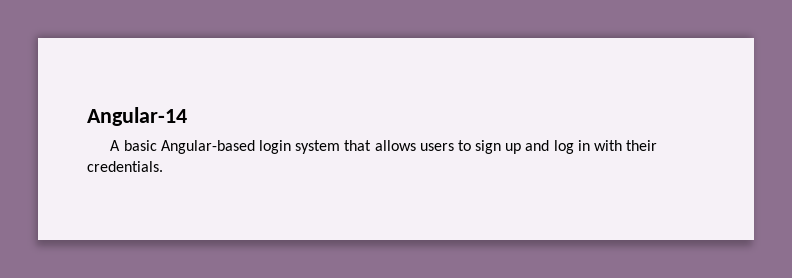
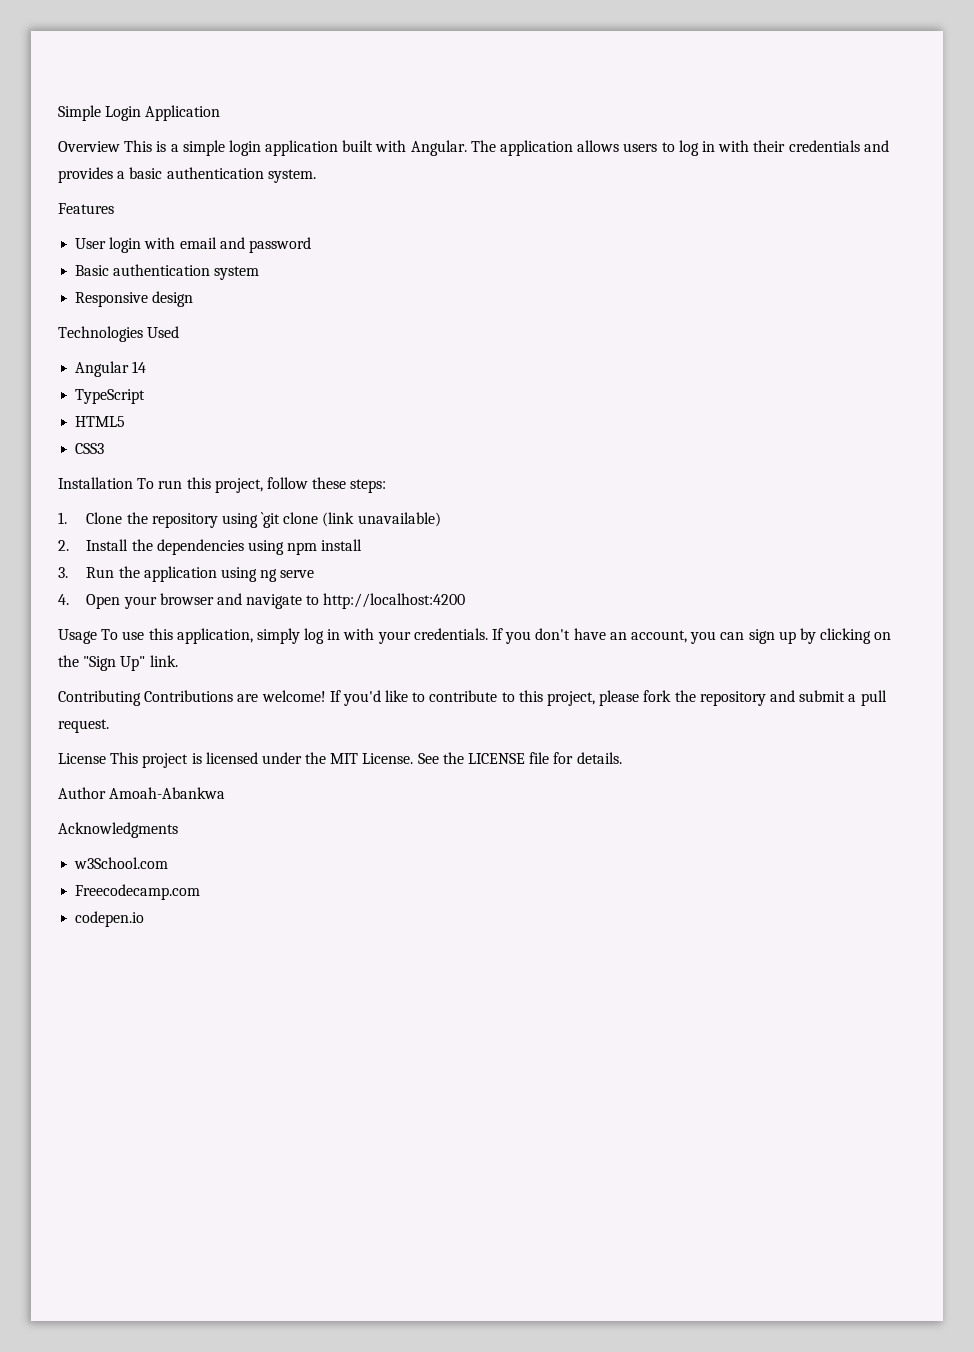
- Angular-14
- A basic Angular-based login system that allows users to sign up and log in with their credentials.
+ Simple Login Application
+ Overview This is a simple login application built with Angular. The application allows users to log in with their credentials and provides a basic authentication system.
+ Features
+ User login with email and password
+ Basic authentication system
+ Responsive design
+ Technologies Used
+ Angular 14
+ TypeScript
+ HTML5
+ CSS3
+ Installation To run this project, follow these steps:
+ 1. Clone the repository using `git clone (link unavailable)
+ 2. Install the dependencies using npm install
+ 3. Run the application using ng serve
+ 4. Open your browser and navigate to http://localhost:4200
+ Usage To use this application, simply log in with your credentials. If you don't have an account, you can sign up by clicking on the "Sign Up" link.
+ Contributing Contributions are welcome! If you'd like to contribute to this project, please fork the repository and submit a pull request.
+ License This project is licensed under the MIT License. See the LICENSE file for details.
+ Author Amoah-Abankwa
+ Acknowledgments
+ w3School.com
+ Freecodecamp.com
+ codepen.io

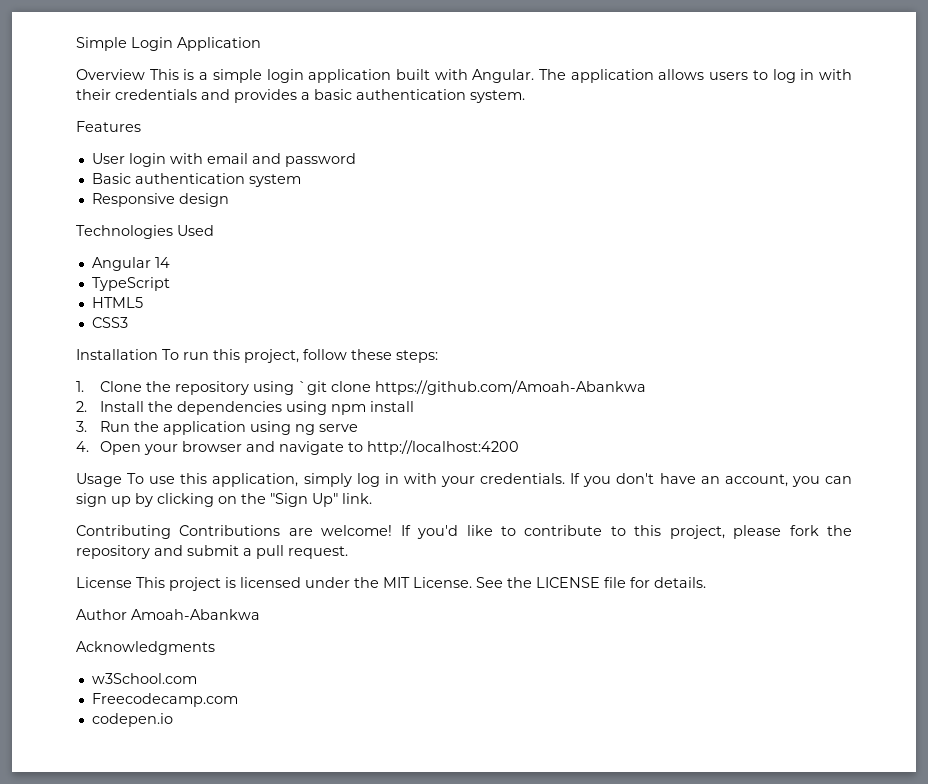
- 1. Clone the repository using `git clone (link unavailable)
+ 1. Clone the repository using `git clone https://github.com/Amoah-Abankwa

